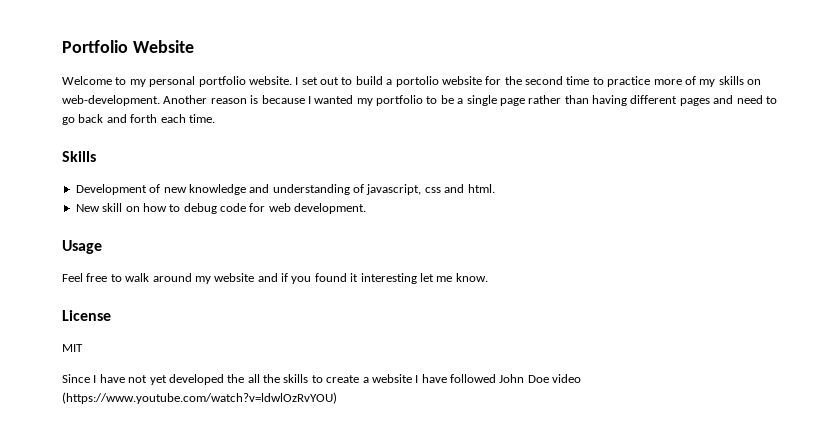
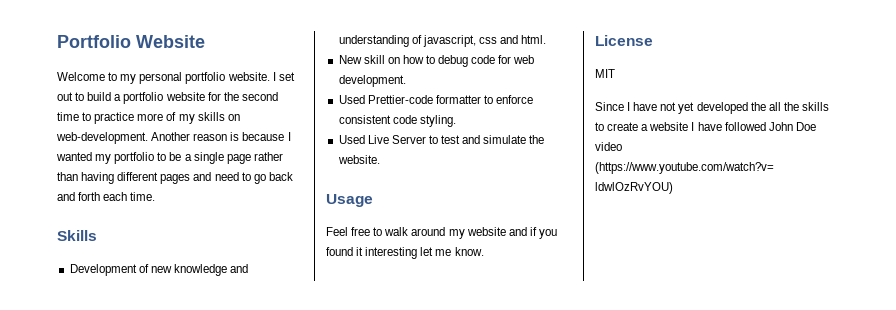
- I set out to build a portolio website for the second time to practice more of my skills on web-development.
+ I set out to build a portfolio website for the second time to practice more of my skills on web-development.
+ Used Prettier-code formatter to enforce consistent code styling.
+ Used Live Server to test and simulate the website.

